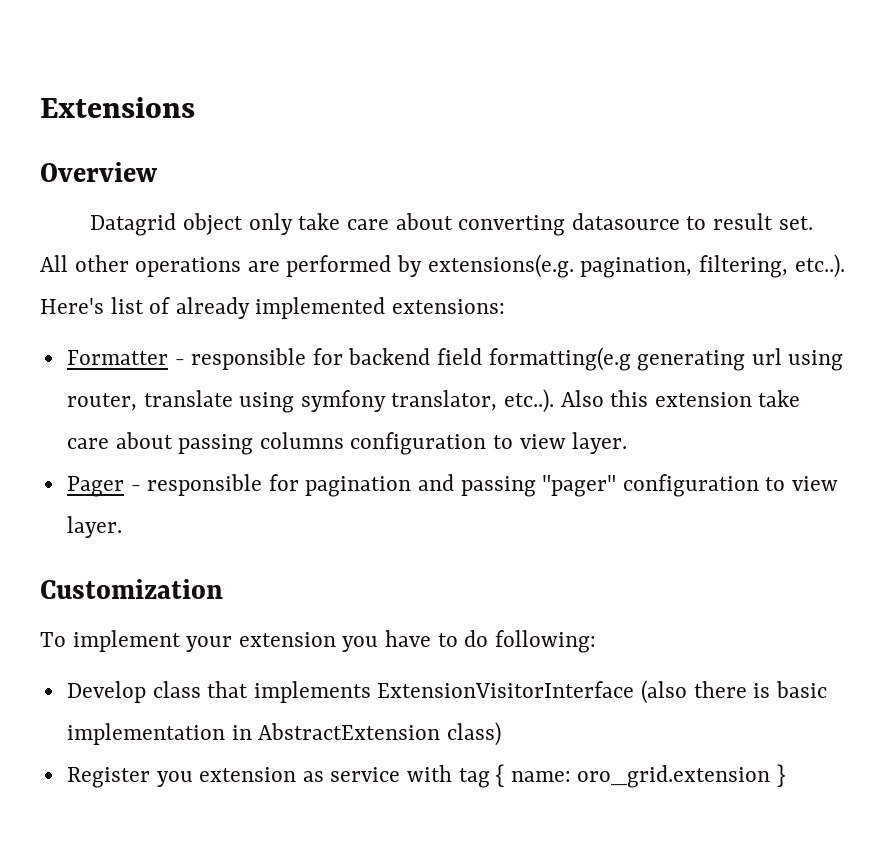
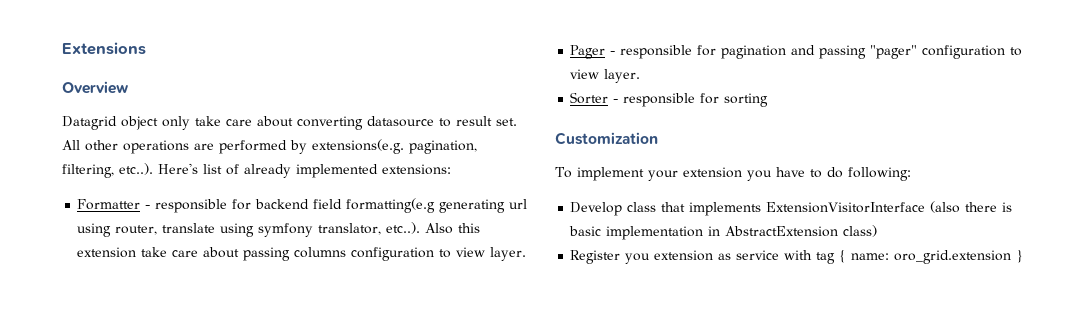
+ Sorter - responsible for sorting

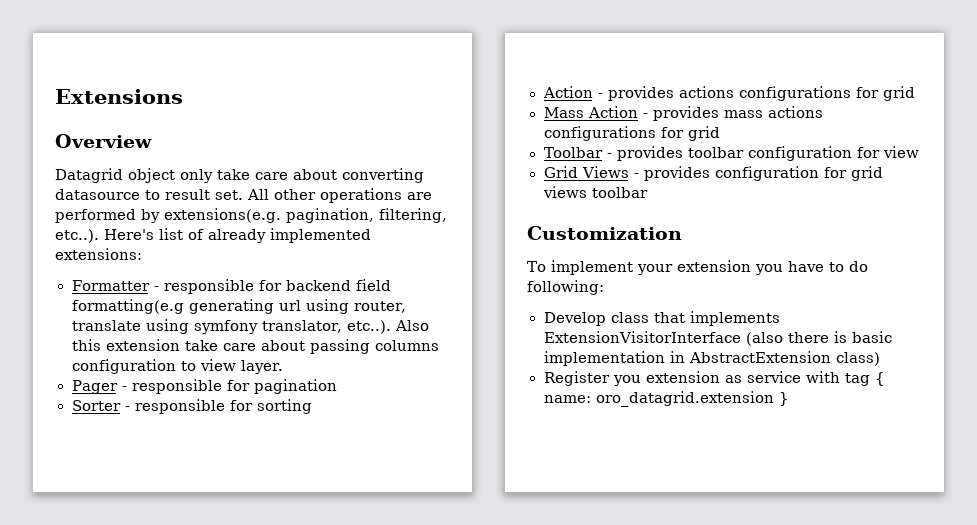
- Pager - responsible for pagination and passing "pager" configuration to view layer.
+ Pager - responsible for pagination
+ Action - provides actions configurations for grid
+ Mass Action - provides mass actions configurations for grid
+ Toolbar - provides toolbar configuration for view
+ Grid Views - provides configuration for grid views toolbar
- Register you extension as service with tag { name: oro_grid.extension }
+ Register you extension as service with tag { name: oro_datagrid.extension }

